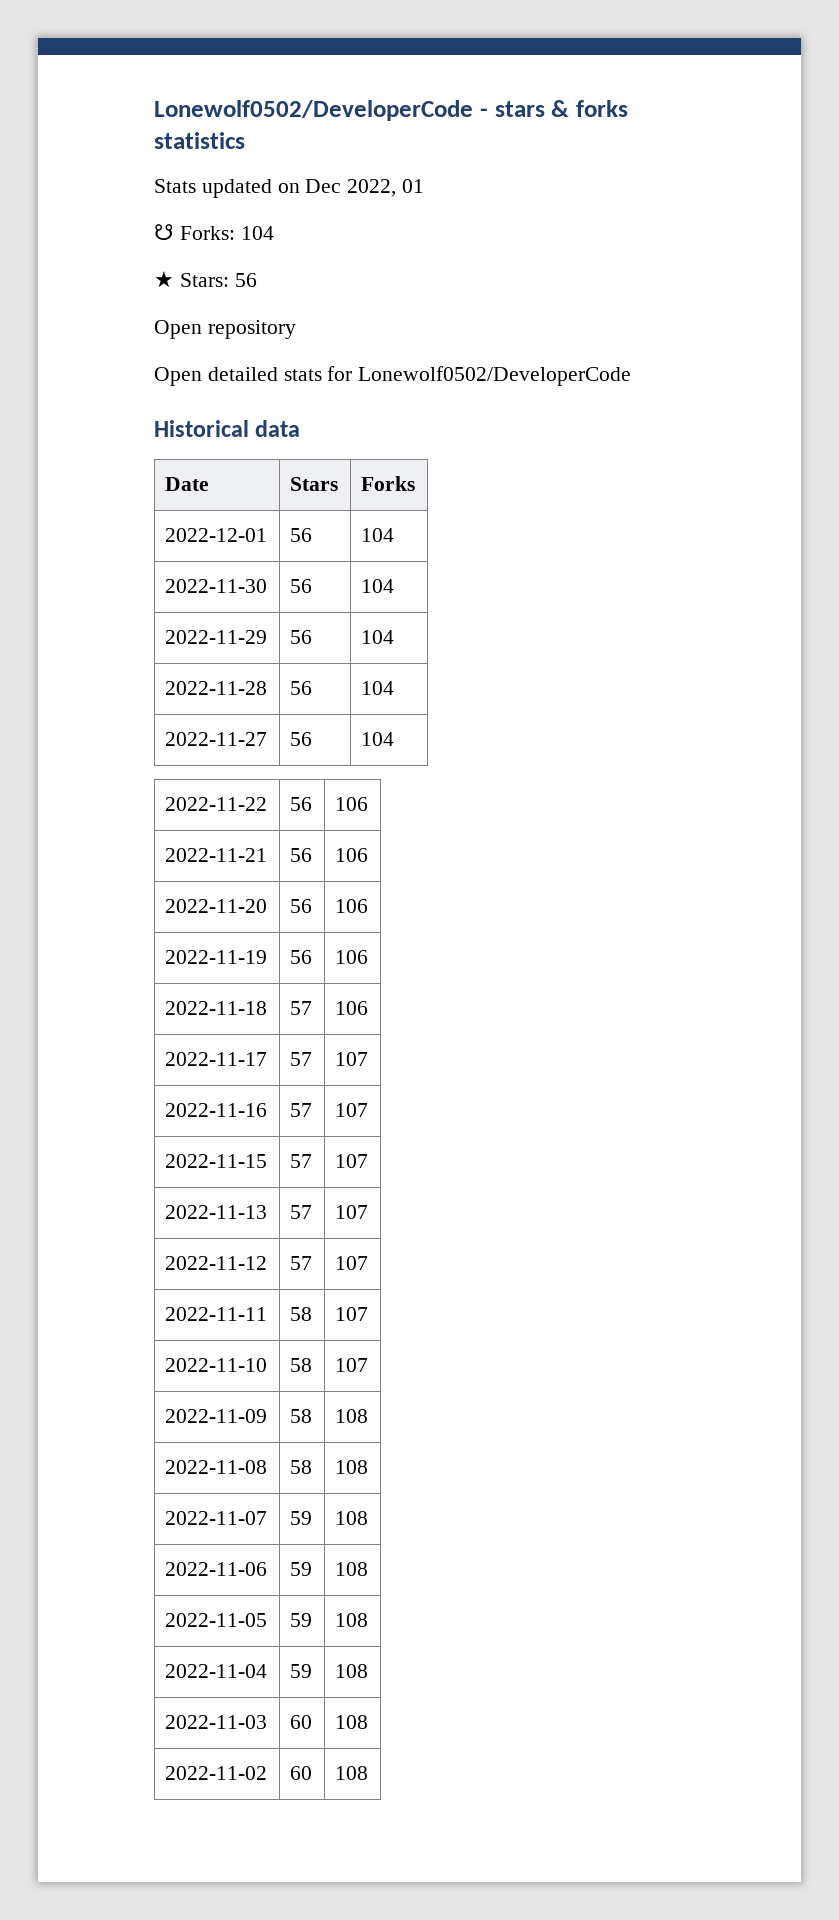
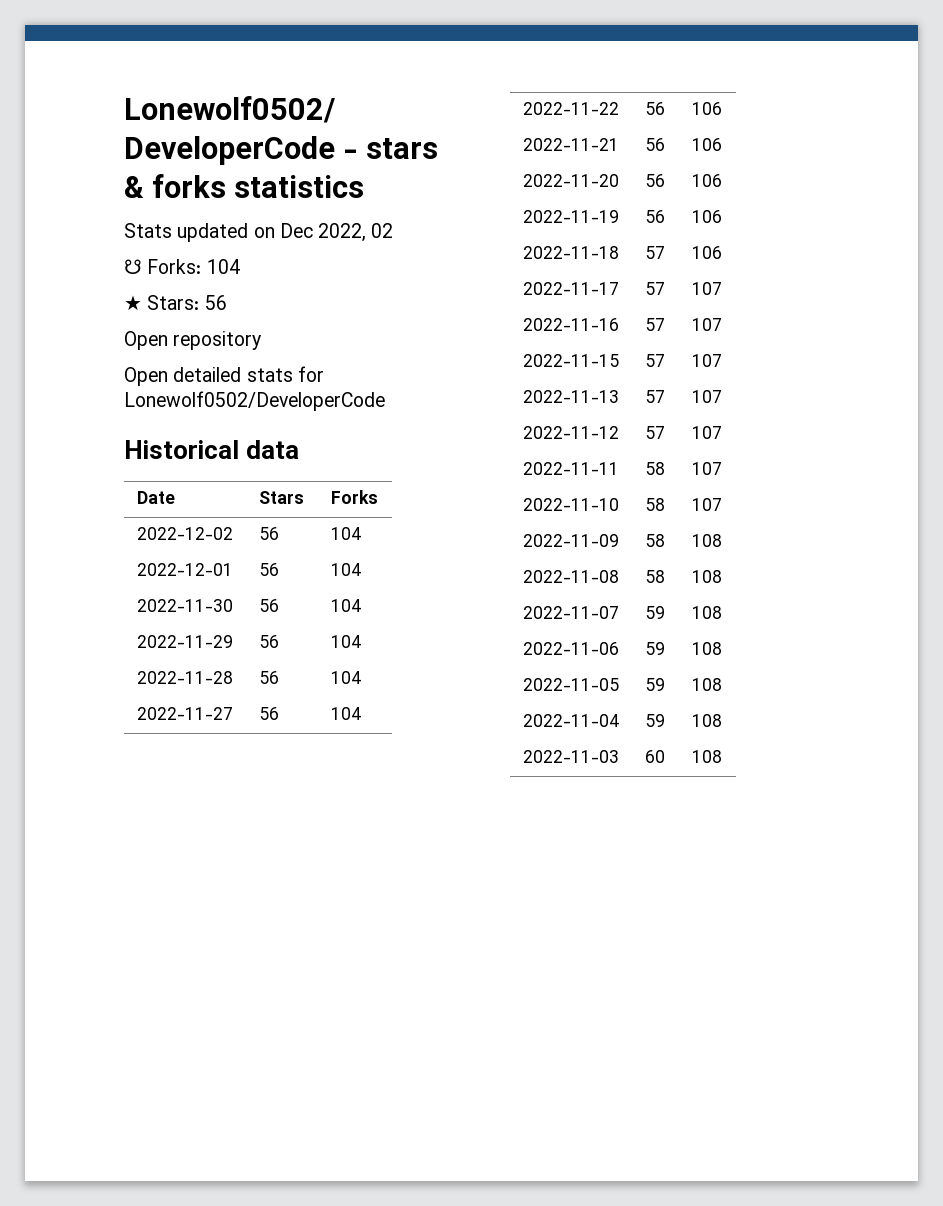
- Stats updated on Dec 2022, 01
+ Stats updated on Dec 2022, 02
+ 2022-12-02 | 56 | 104
- 2022-11-02 | 60 | 108

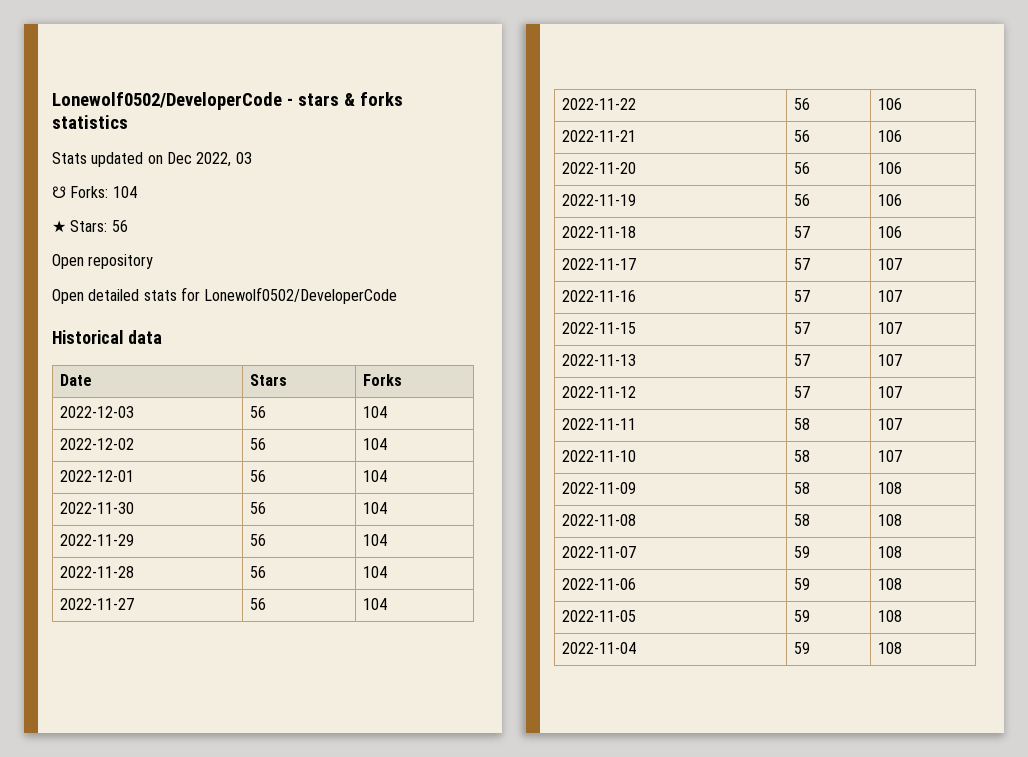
- Stats updated on Dec 2022, 02
+ Stats updated on Dec 2022, 03
+ 2022-12-03 | 56 | 104
- 2022-11-03 | 60 | 108

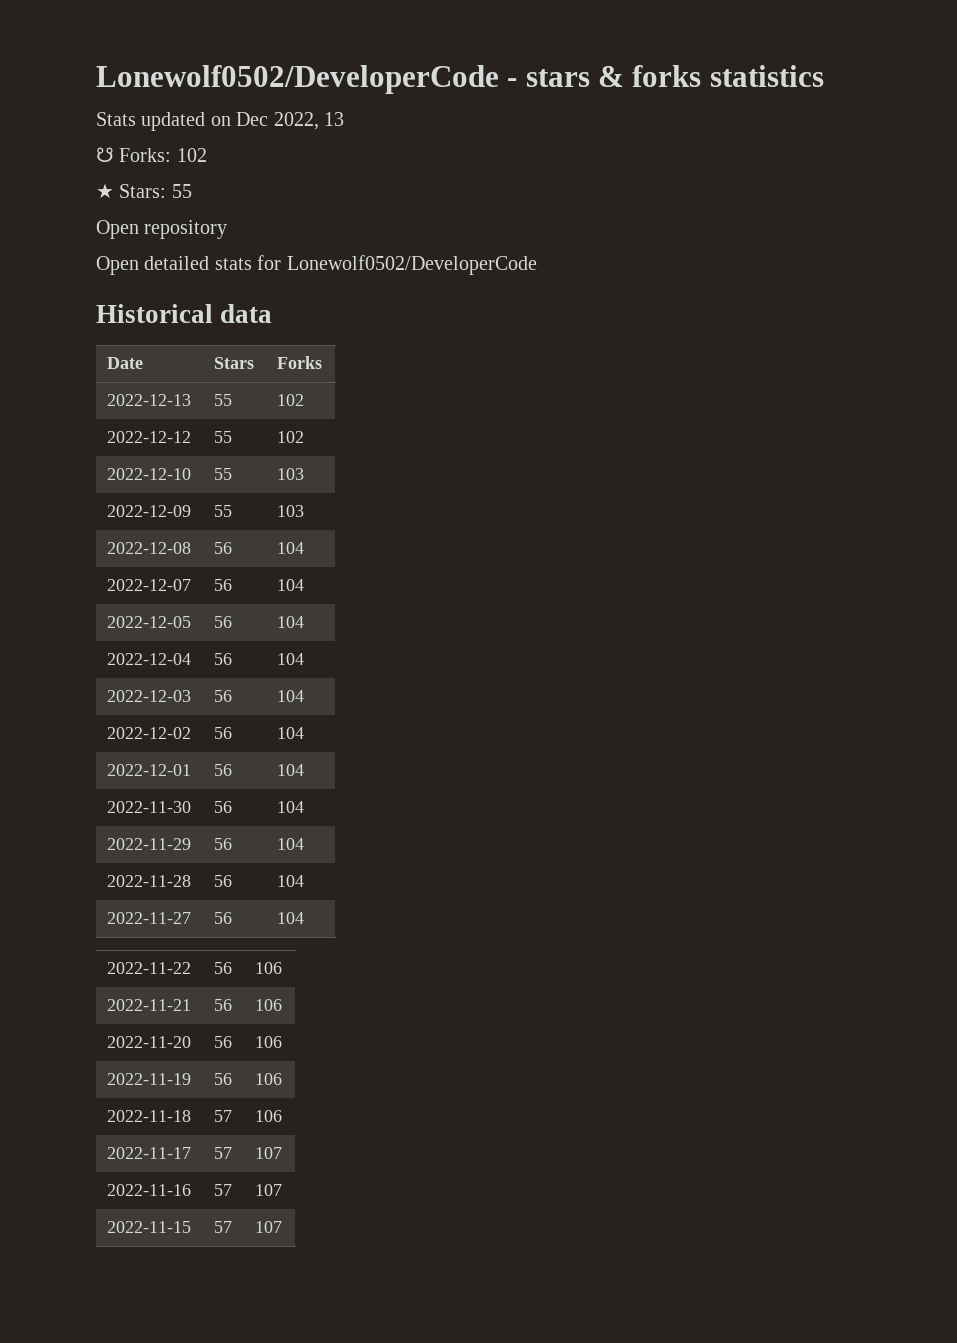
- Stats updated on Dec 2022, 03
+ Stats updated on Dec 2022, 13
- ☋ Forks: 104
+ ☋ Forks: 102
- ★ Stars: 56
+ ★ Stars: 55
+ 2022-12-13 | 55 | 102
+ 2022-12-12 | 55 | 102
+ 2022-12-10 | 55 | 103
+ 2022-12-09 | 55 | 103
+ 2022-12-08 | 56 | 104
+ 2022-12-07 | 56 | 104
+ 2022-12-05 | 56 | 104
+ 2022-12-04 | 56 | 104
- 2022-11-13 | 57 | 107
- 2022-11-12 | 57 | 107
- 2022-11-11 | 58 | 107
- 2022-11-10 | 58 | 107
- 2022-11-09 | 58 | 108
- 2022-11-08 | 58 | 108
- 2022-11-07 | 59 | 108
- 2022-11-06 | 59 | 108
- 2022-11-05 | 59 | 108
- 2022-11-04 | 59 | 108

